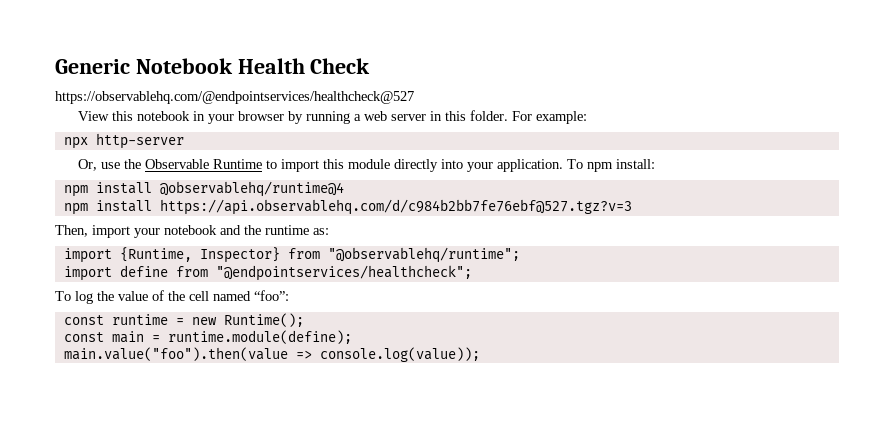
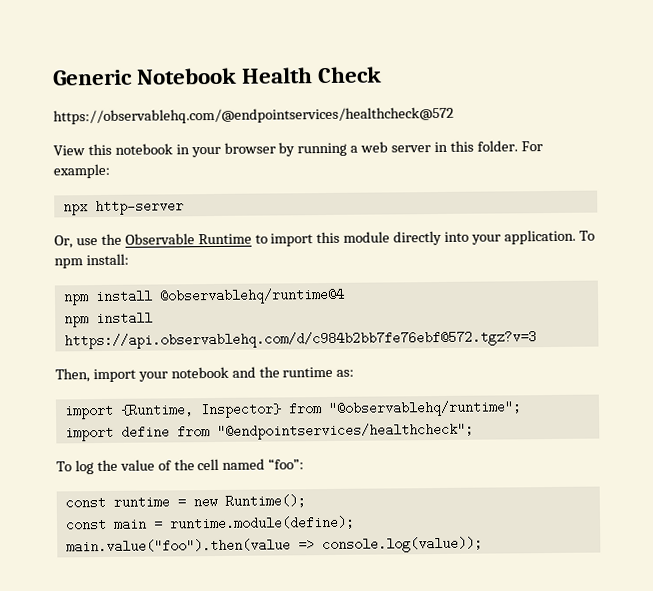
- https://observablehq.com/@endpointservices/healthcheck@527
+ https://observablehq.com/@endpointservices/healthcheck@572
- npm install https://api.observablehq.com/d/c984b2bb7fe76ebf@527.tgz?v=3
+ npm install https://api.observablehq.com/d/c984b2bb7fe76ebf@572.tgz?v=3

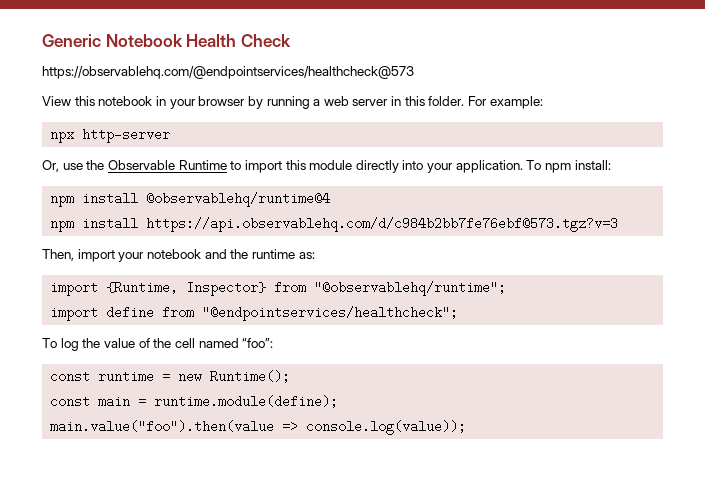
- https://observablehq.com/@endpointservices/healthcheck@572
+ https://observablehq.com/@endpointservices/healthcheck@573
- npm install https://api.observablehq.com/d/c984b2bb7fe76ebf@572.tgz?v=3
+ npm install https://api.observablehq.com/d/c984b2bb7fe76ebf@573.tgz?v=3

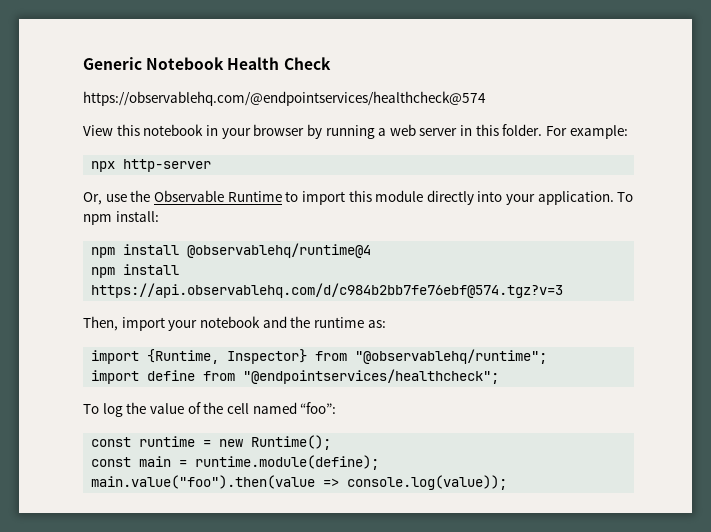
- https://observablehq.com/@endpointservices/healthcheck@573
+ https://observablehq.com/@endpointservices/healthcheck@574
- npm install https://api.observablehq.com/d/c984b2bb7fe76ebf@573.tgz?v=3
+ npm install https://api.observablehq.com/d/c984b2bb7fe76ebf@574.tgz?v=3

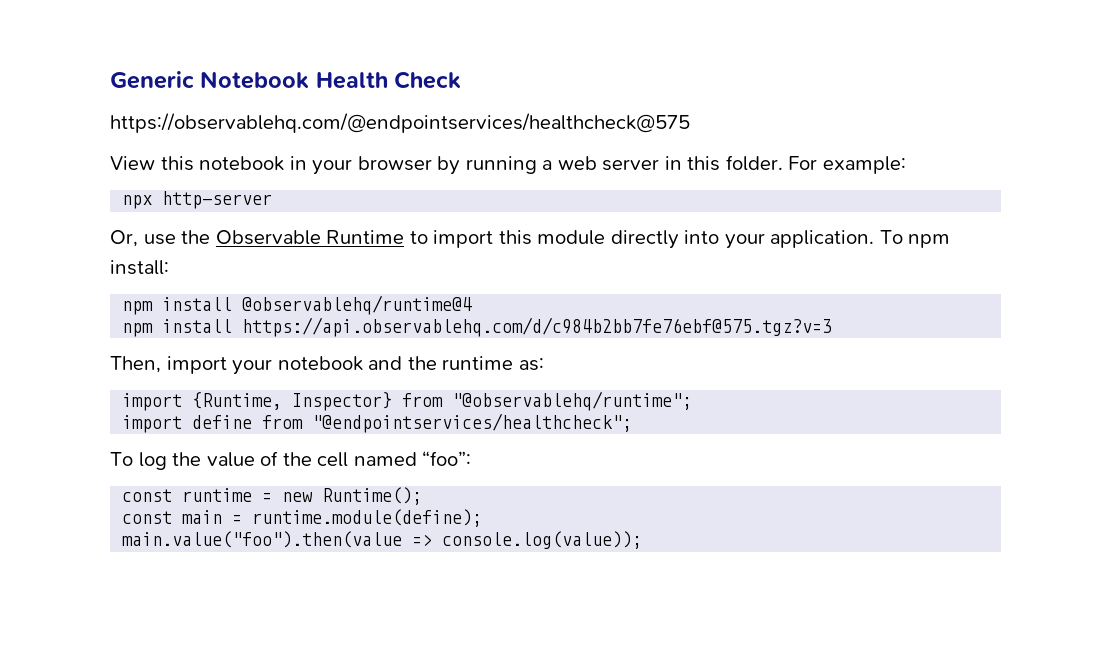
- https://observablehq.com/@endpointservices/healthcheck@574
+ https://observablehq.com/@endpointservices/healthcheck@575
- npm install https://api.observablehq.com/d/c984b2bb7fe76ebf@574.tgz?v=3
+ npm install https://api.observablehq.com/d/c984b2bb7fe76ebf@575.tgz?v=3

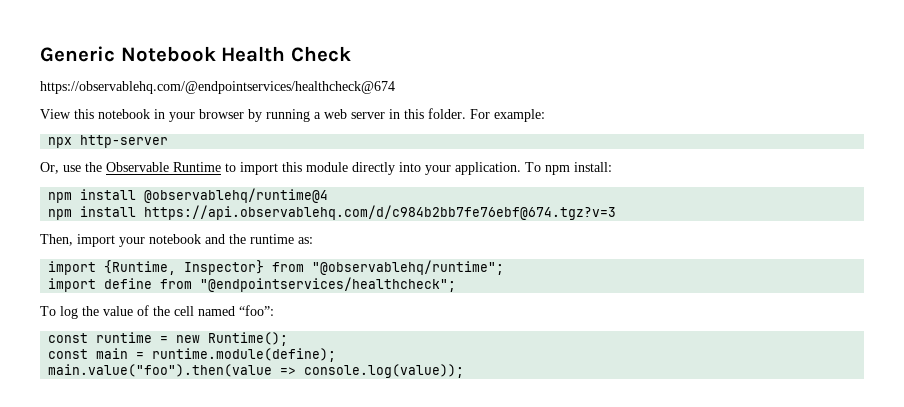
- https://observablehq.com/@endpointservices/healthcheck@575
+ https://observablehq.com/@endpointservices/healthcheck@674
- npm install https://api.observablehq.com/d/c984b2bb7fe76ebf@575.tgz?v=3
+ npm install https://api.observablehq.com/d/c984b2bb7fe76ebf@674.tgz?v=3

